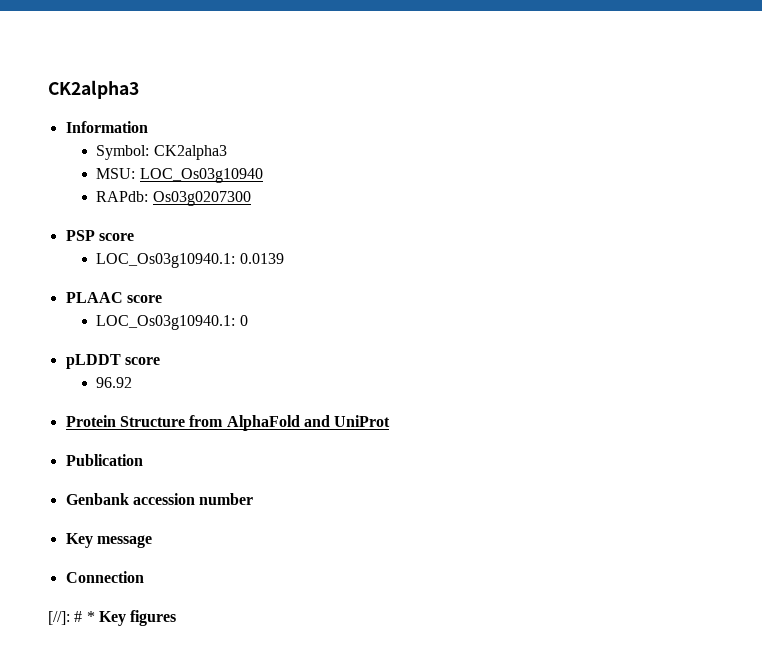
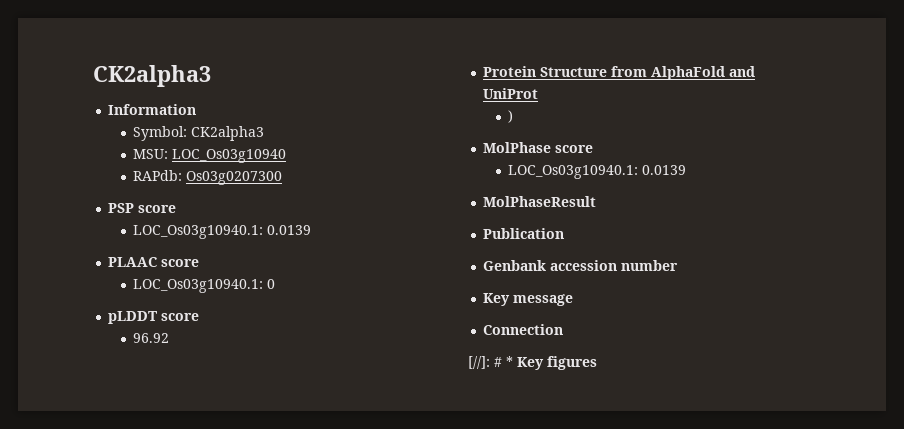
+ )
+ MolPhase score
+ LOC_Os03g10940.1: 0.0139
+ MolPhaseResult

